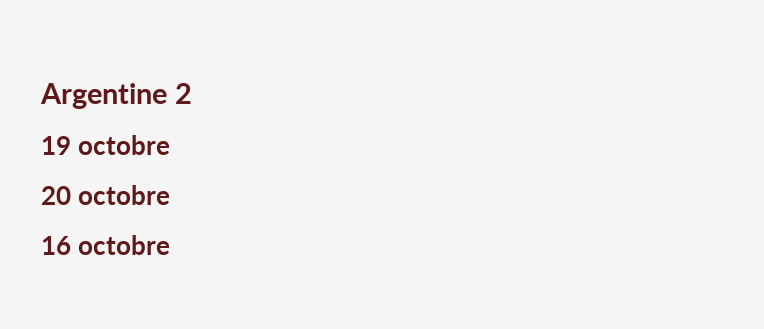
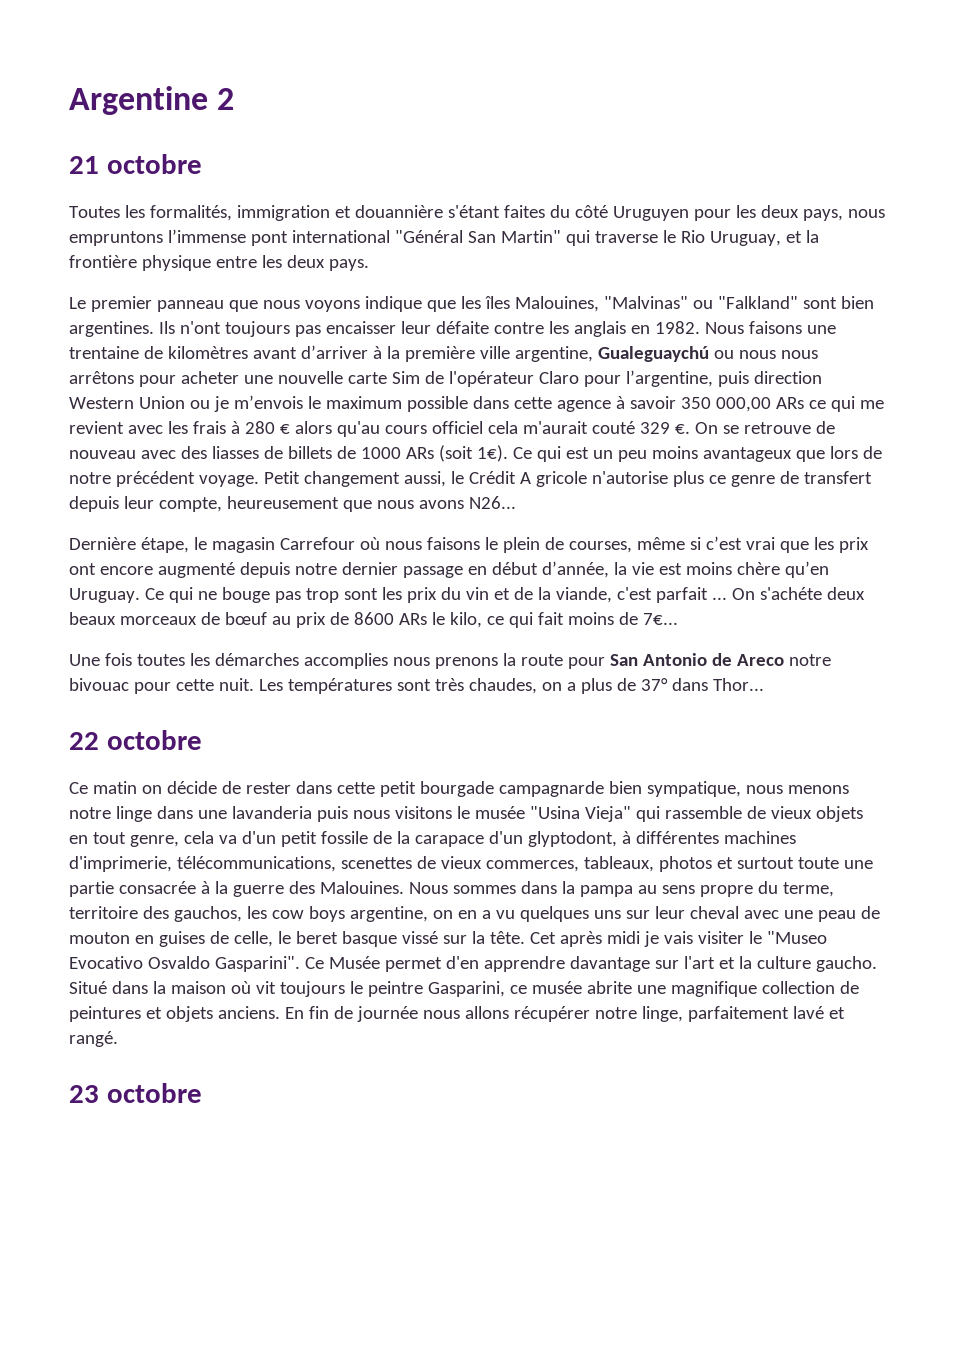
- 19 octobre
- 20 octobre
- 16 octobre
+ 21 octobre
+ Toutes les formalités, immigration et douannière s'étant faites du côté Uruguyen pour les deux pays, nous empruntons l’immense pont international "Général San Martin" qui traverse le Rio Uruguay, et la frontière physique entre les deux pays.
+ Le premier panneau que nous voyons indique que les îles Malouines, "Malvinas" ou "Falkland" sont bien argentines. Ils n'ont toujours pas encaisser leur défaite contre les anglais en 1982. Nous faisons une trentaine de kilomètres avant d’arriver à la première ville argentine, Gualeguaychú ou nous nous arrêtons pour acheter une nouvelle carte Sim de l'opérateur Claro pour l’argentine, puis direction Western Union ou je m’envois le maximum possible dans cette agence à savoir 350 000,00 ARs ce qui me revient avec les frais à 280 € alors qu'au cours officiel cela m'aurait couté 329 €. On se retrouve de nouveau avec des liasses de billets de 1000 ARs (soit 1€). Ce qui est un peu moins avantageux que lors de notre précédent voyage. Petit changement aussi, le Crédit A gricole n'autorise plus ce genre de transfert depuis leur compte, heureusement que nous avons N26...
+ Dernière étape, le magasin Carrefour où nous faisons le plein de courses, même si c’est vrai que les prix ont encore augmenté depuis notre dernier passage en début d’année, la vie est moins chère qu’en Uruguay. Ce qui ne bouge pas trop sont les prix du vin et de la viande, c'est parfait ... On s'achéte deux beaux morceaux de bœuf au prix de 8600 ARs le kilo, ce qui fait moins de 7€...
+ Une fois toutes les démarches accomplies nous prenons la route pour San Antonio de Areco notre bivouac pour cette nuit. Les températures sont très chaudes, on a plus de 37° dans Thor...
+ 22 octobre
+ Ce matin on décide de rester dans cette petit bourgade campagnarde bien sympatique, nous menons notre linge dans une lavanderia puis nous visitons le musée "Usina Vieja" qui rassemble de vieux objets en tout genre, cela va d'un petit fossile de la carapace d'un glyptodont, à différentes machines d'imprimerie, télécommunications, scenettes de vieux commerces, tableaux, photos et surtout toute une partie consacrée à la guerre des Malouines. Nous sommes dans la pampa au sens propre du terme, territoire des gauchos, les cow boys argentine, on en a vu quelques uns sur leur cheval avec une peau de mouton en guises de celle, le beret basque vissé sur la tête. Cet après midi je vais visiter le "Museo Evocativo Osvaldo Gasparini". Ce Musée permet d'en apprendre davantage sur l'art et la culture gaucho. Situé dans la maison où vit toujours le peintre Gasparini, ce musée abrite une magnifique collection de peintures et objets anciens. En fin de journée nous allons récupérer notre linge, parfaitement lavé et rangé.
+ 23 octobre

